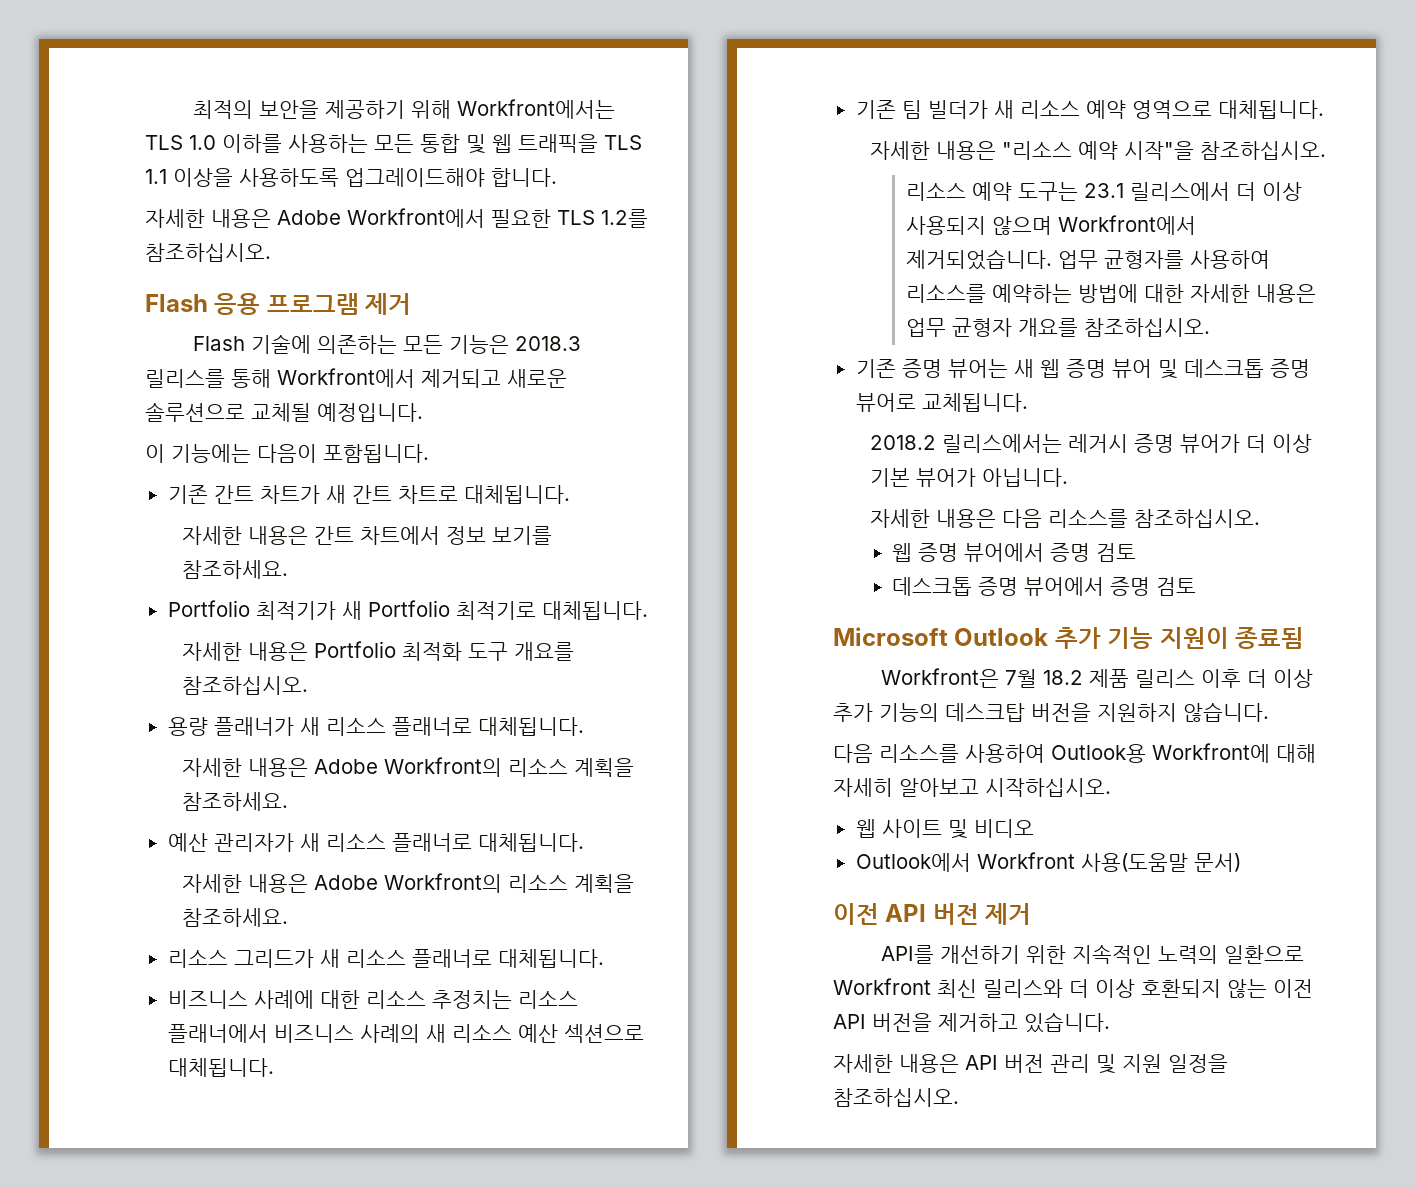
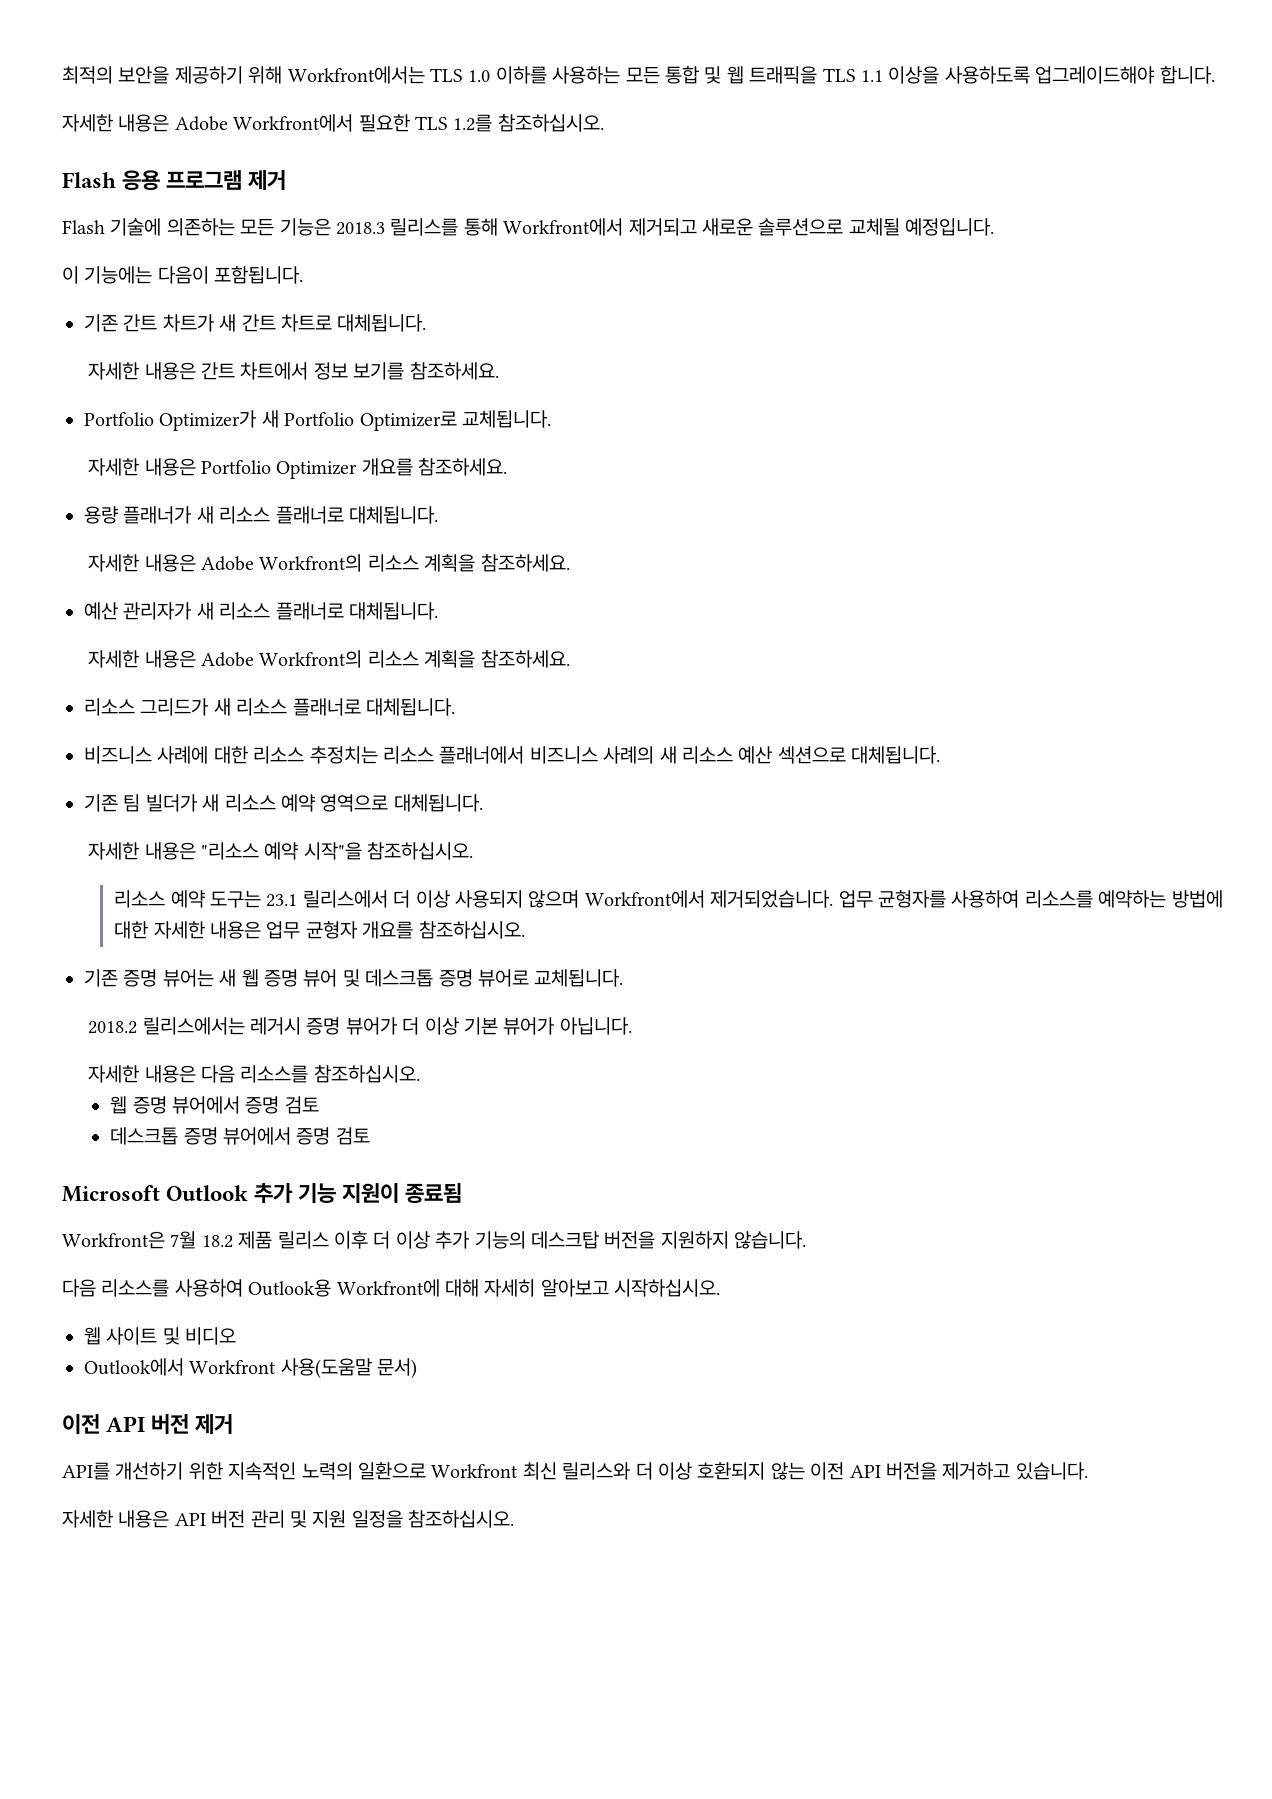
- Portfolio 최적기가 새 Portfolio 최적기로 대체됩니다.
+ Portfolio Optimizer가 새 Portfolio Optimizer로 교체됩니다.
- 자세한 내용은 Portfolio 최적화 도구 개요를 참조하십시오.
+ 자세한 내용은 Portfolio Optimizer 개요를 참조하세요.

